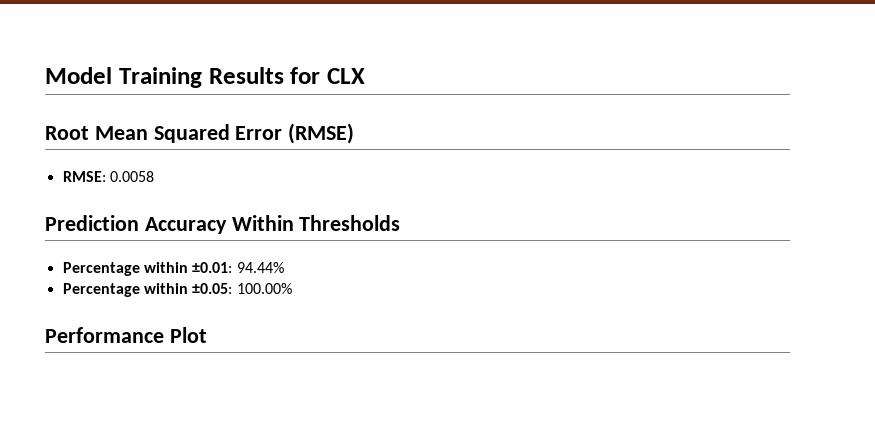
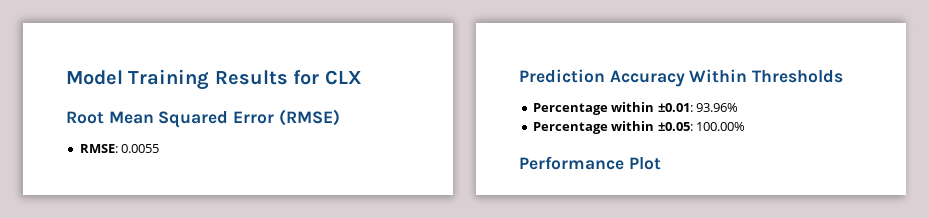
- RMSE: 0.0058
+ RMSE: 0.0055
- Percentage within ±0.01: 94.44%
+ Percentage within ±0.01: 93.96%

